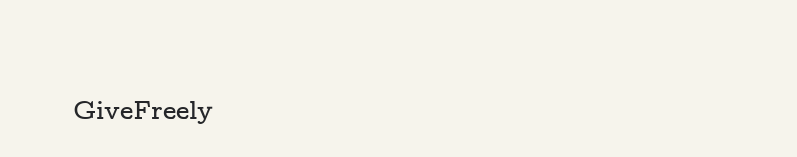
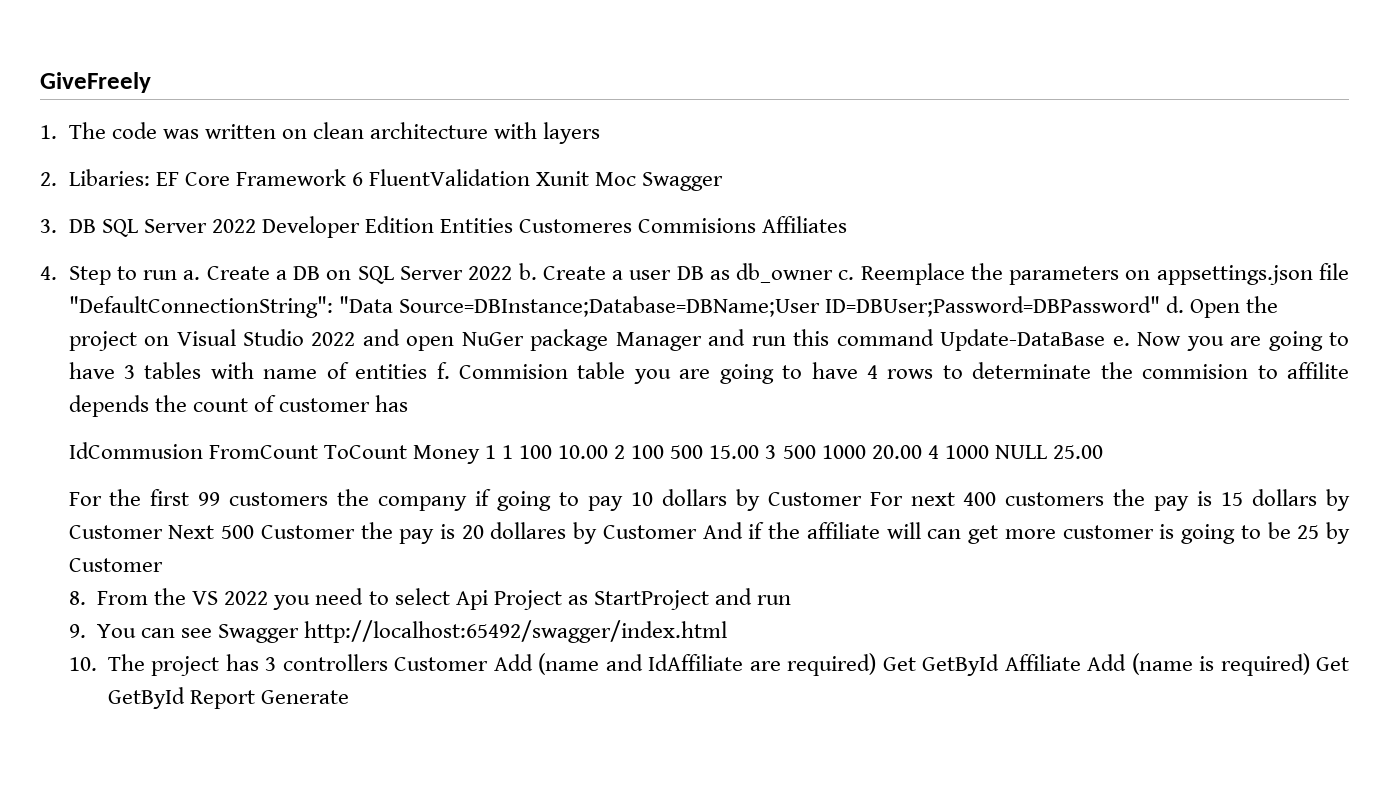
+ 1. The code was written on clean architecture with layers
+ 2. Libaries: EF Core Framework 6 FluentValidation Xunit Moc Swagger
+ 3. DB SQL Server 2022 Developer Edition Entities Customeres Commisions Affiliates
+ 4. Step to run a. Create a DB on SQL Server 2022 b. Create a user DB as db_owner c. Reemplace the parameters on appsettings.json file "DefaultConnectionString": "Data Source=DBInstance;Database=DBName;User ID=DBUser;Password=DBPassword" d. Open the project on Visual Studio 2022 and open NuGer package Manager and run this command Update-DataBase e. Now you are going to have 3 tables with name of entities f. Commision table you are going to have 4 rows to determinate the commision to affilite depends the count of customer has
+ IdCommusion FromCount ToCount Money 1 1 100 10.00 2 100 500 15.00 3 500 1000 20.00 4 1000 NULL 25.00
+ For the first 99 customers the company if going to pay 10 dollars by Customer For next 400 customers the pay is 15 dollars by Customer Next 500 Customer the pay is 20 dollares by Customer And if the affiliate will can get more customer is going to be 25 by Customer
+ 8. From the VS 2022 you need to select Api Project as StartProject and run
+ 9. You can see Swagger http://localhost:65492/swagger/index.html
+ 10. The project has 3 controllers Customer Add (name and IdAffiliate are required) Get GetById Affiliate Add (name is required) Get GetById Report Generate

